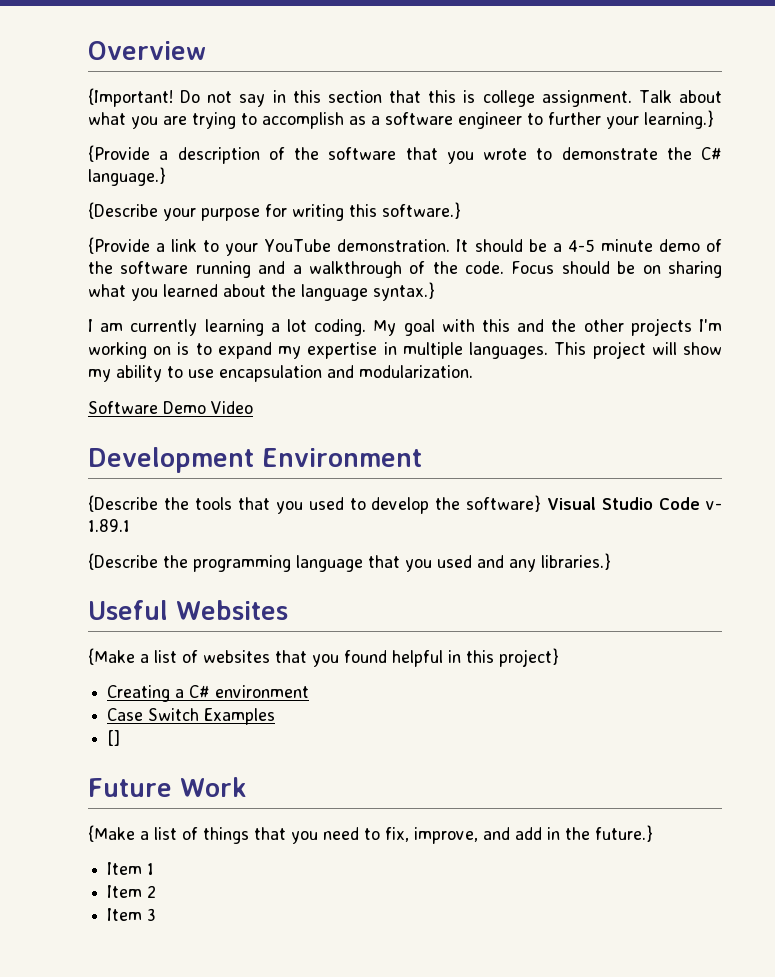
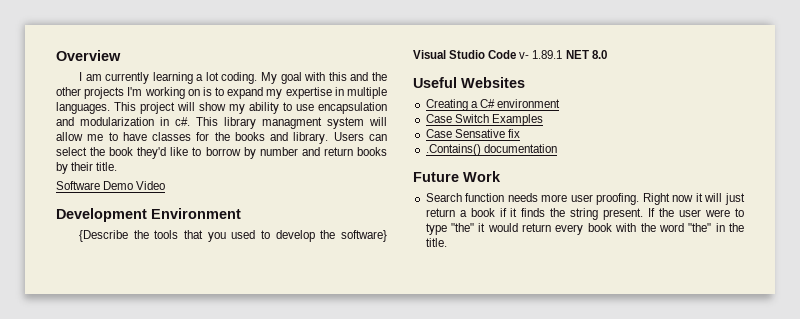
- {Important! Do not say in this section that this is college assignment. Talk about what you are trying to accomplish as a software engineer to further your learning.}
- {Provide a description of the software that you wrote to demonstrate the C# language.}
- {Describe your purpose for writing this software.}
- {Provide a link to your YouTube demonstration. It should be a 4-5 minute demo of the software running and a walkthrough of the code. Focus should be on sharing what you learned about the language syntax.}
- This project will show my ability to use encapsulation and modularization.
+ This project will show my ability to use encapsulation and modularization in c#. This library managment system will allow me to have classes for the books and library. Users can select the book they'd like to borrow by number and return books by their title.
- {Describe the tools that you used to develop the software} Visual Studio Code v- 1.89.1
- {Describe the programming language that you used and any libraries.}
+ {Describe the tools that you used to develop the software} Visual Studio Code v- 1.89.1 NET 8.0
  Useful Websites
- {Make a list of websites that you found helpful in this project}
- []
+ Case Sensative fix
+ .Contains() documentation
  Future Work
- {Make a list of things that you need to fix, improve, and add in the future.}
- Item 1
- Item 2
- Item 3
+ Search function needs more user proofing. Right now it will just return a book if it finds the string present. If the user were to type "the" it would return every book with the word "the" in the title.

